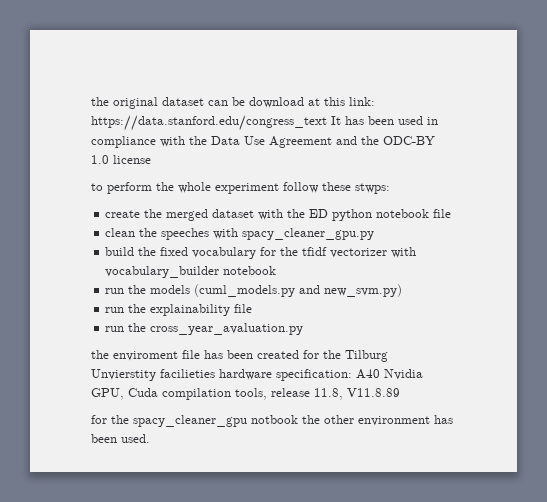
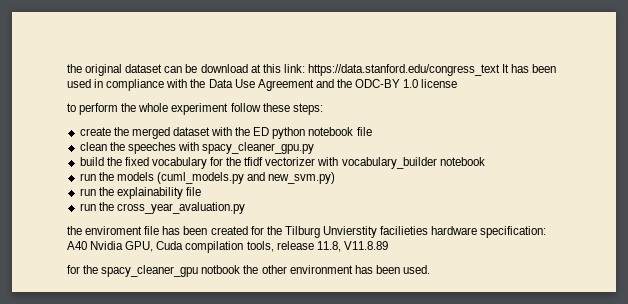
- to perform the whole experiment follow these stwps:
+ to perform the whole experiment follow these steps:

